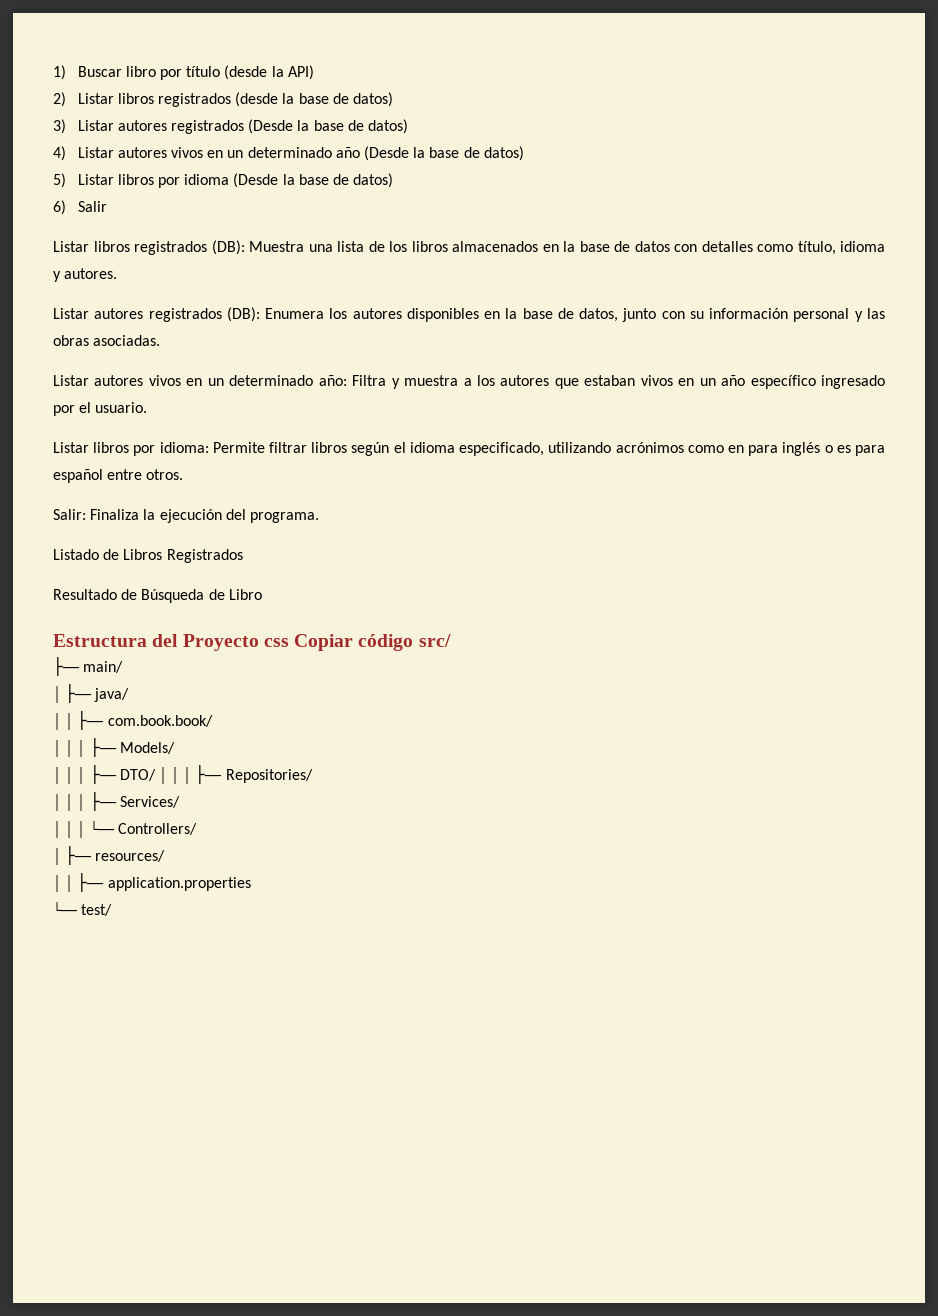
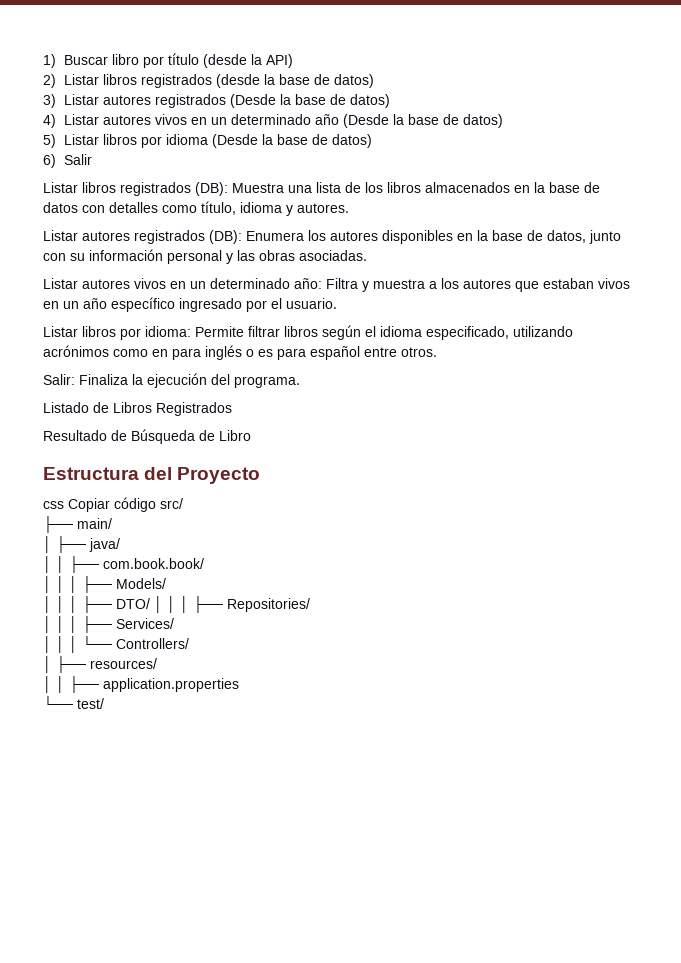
- Estructura del Proyecto css Copiar código src/
+ Estructura del Proyecto
+ css Copiar código src/

